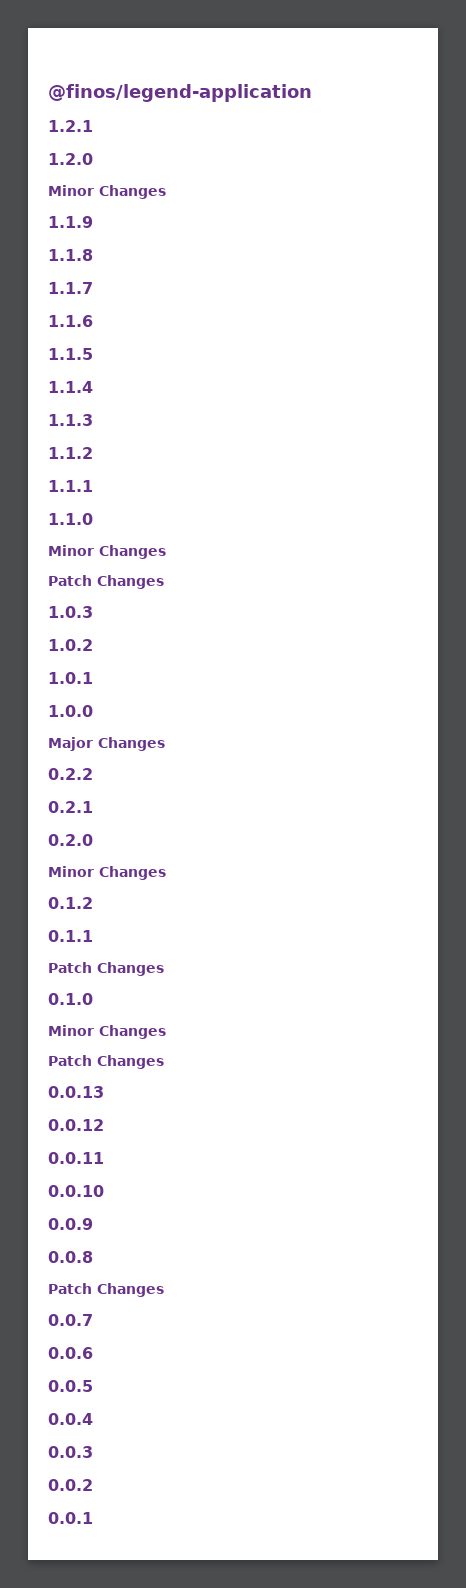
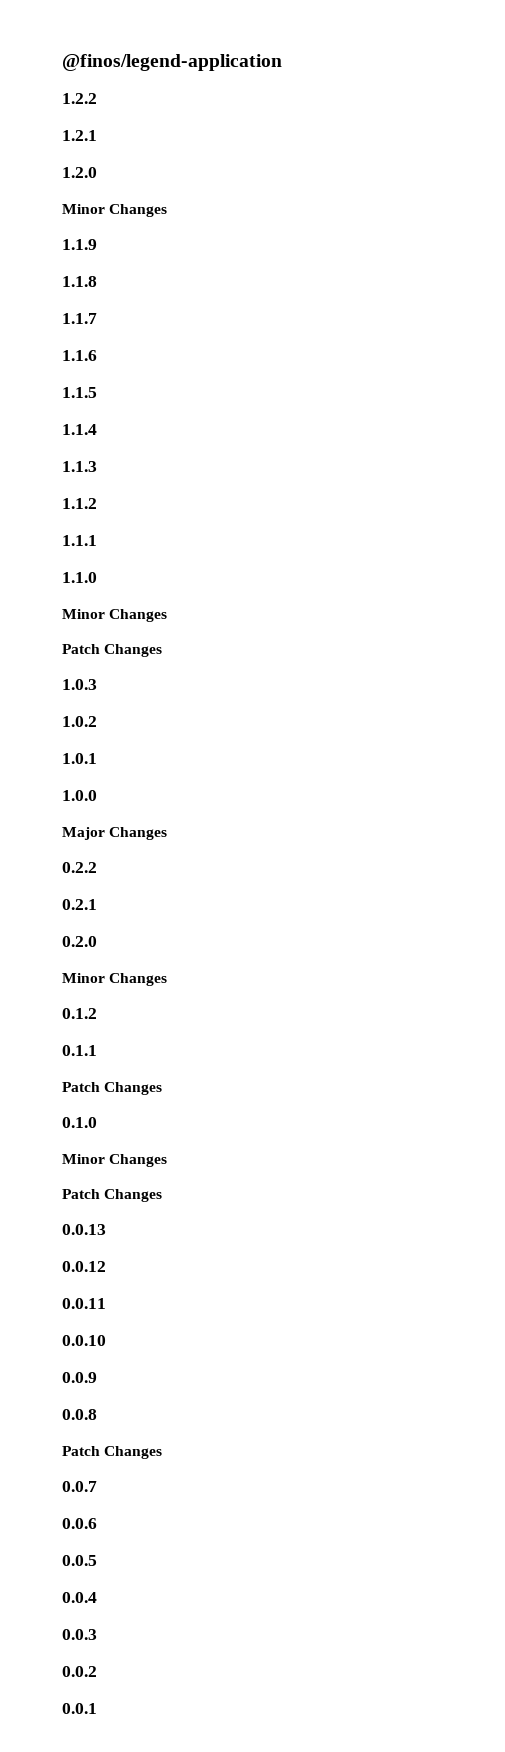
+ 1.2.2

